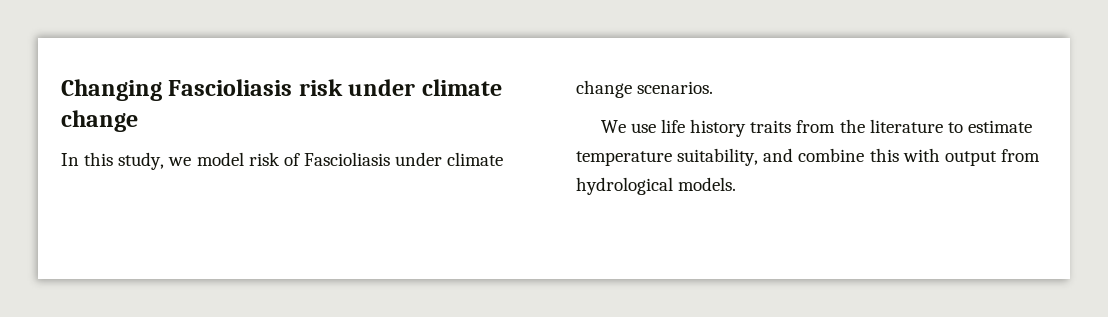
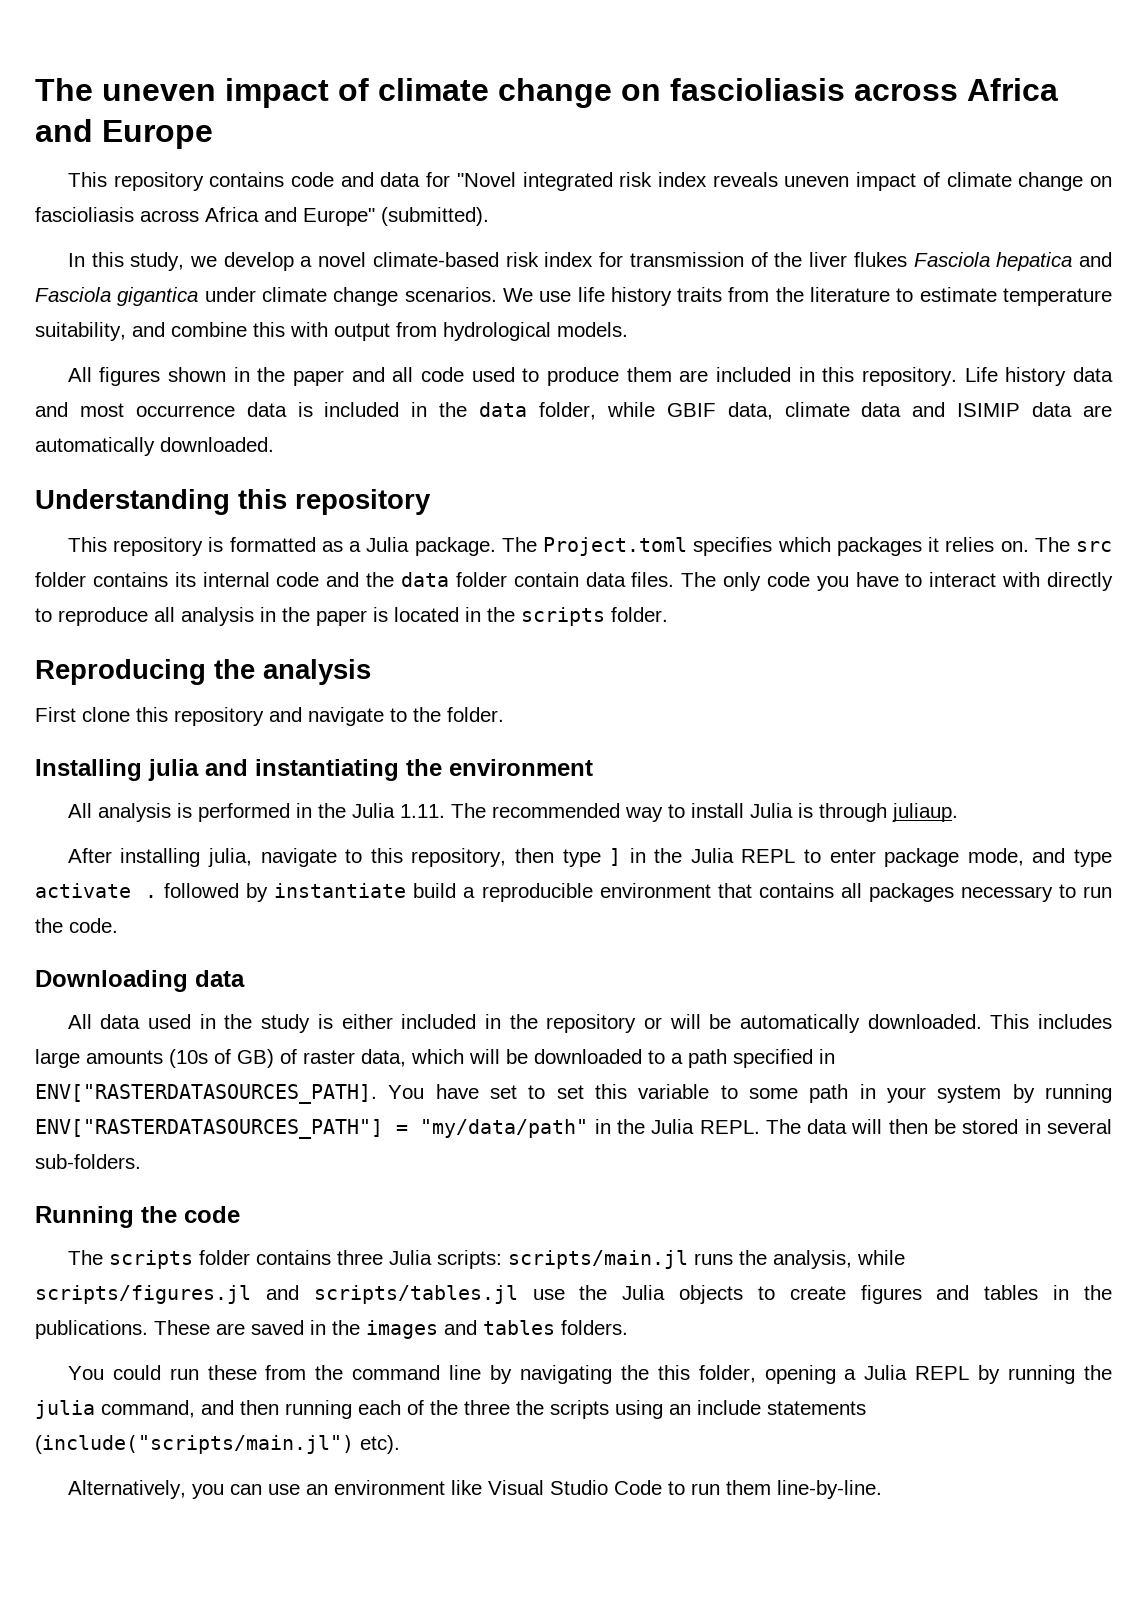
- Changing Fascioliasis risk under climate change
- In this study, we model risk of Fascioliasis under climate change scenarios.
- We use life history traits from the literature to estimate temperature suitability, and combine this with output from hydrological models.
+ The uneven impact of climate change on fascioliasis across Africa and Europe
+ This repository contains code and data for "Novel integrated risk index reveals uneven impact of climate change on fascioliasis across Africa and Europe" (submitted).
+ In this study, we develop a novel climate-based risk index for transmission of the liver flukes Fasciola hepatica and Fasciola gigantica under climate change scenarios. We use life history traits from the literature to estimate temperature suitability, and combine this with output from hydrological models.
+ All figures shown in the paper and all code used to produce them are included in this repository. Life history data and most occurrence data is included in the data folder, while GBIF data, climate data and ISIMIP data are automatically downloaded.
+ Understanding this repository
+ This repository is formatted as a Julia package. The Project.toml specifies which packages it relies on. The src folder contains its internal code and the data folder contain data files. The only code you have to interact with directly to reproduce all analysis in the paper is located in the scripts folder.
+ Reproducing the analysis
+ First clone this repository and navigate to the folder.
+ Installing julia and instantiating the environment
+ All analysis is performed in the Julia 1.11. The recommended way to install Julia is through juliaup.
+ After installing julia, navigate to this repository, then type ] in the Julia REPL to enter package mode, and type activate . followed by instantiate build a reproducible environment that contains all packages necessary to run the code.
+ Downloading data
+ All data used in the study is either included in the repository or will be automatically downloaded. This includes large amounts (10s of GB) of raster data, which will be downloaded to a path specified in ENV["RASTERDATASOURCES_PATH]. You have set to set this variable to some path in your system by running ENV["RASTERDATASOURCES_PATH"] = "my/data/path" in the Julia REPL. The data will then be stored in several sub-folders.
+ Running the code
+ The scripts folder contains three Julia scripts: scripts/main.jl runs the analysis, while scripts/figures.jl and scripts/tables.jl use the Julia objects to create figures and tables in the publications. These are saved in the images and tables folders.
+ You could run these from the command line by navigating the this folder, opening a Julia REPL by running the julia command, and then running each of the three the scripts using an include statements (include("scripts/main.jl") etc).
+ Alternatively, you can use an environment like Visual Studio Code to run them line-by-line.

